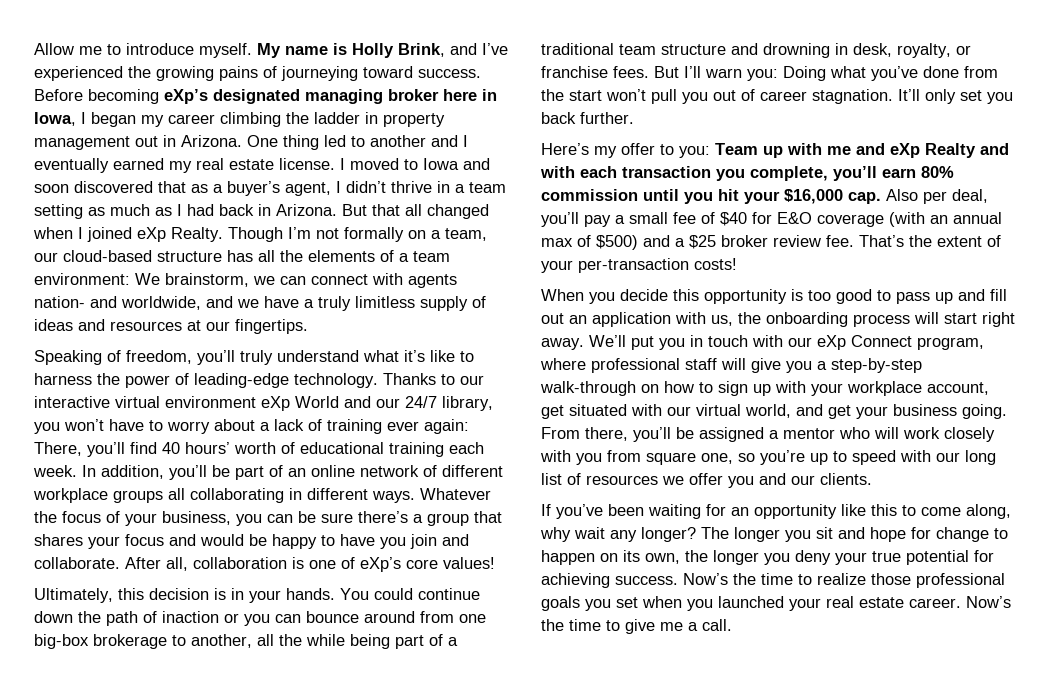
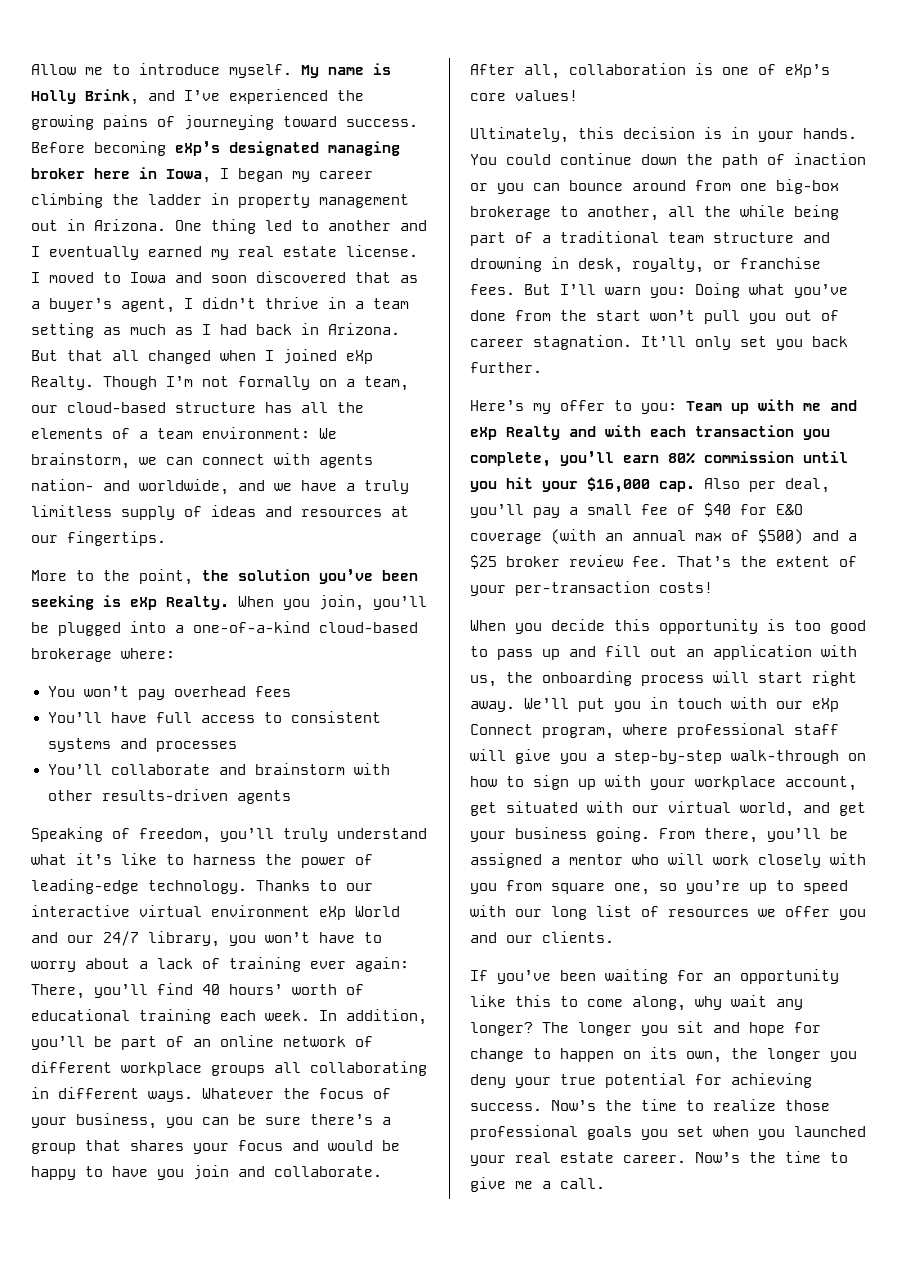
+ More to the point, the solution you’ve been seeking is eXp Realty. When you join, you’ll be plugged into a one-of-a-kind cloud-based brokerage where:
+ You won’t pay overhead fees
+ You’ll have full access to consistent systems and processes
+ You’ll collaborate and brainstorm with other results-driven agents

